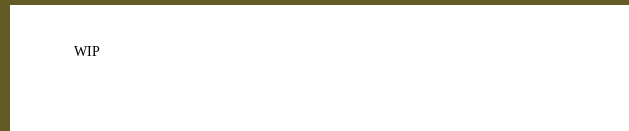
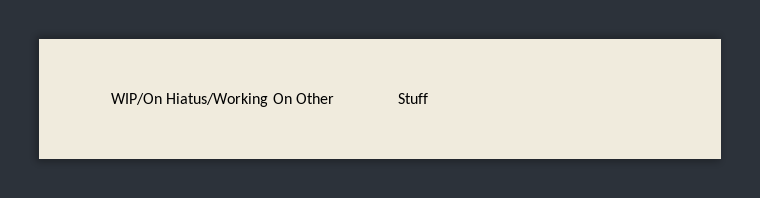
- WIP
+ WIP/On Hiatus/Working On Other Stuff

